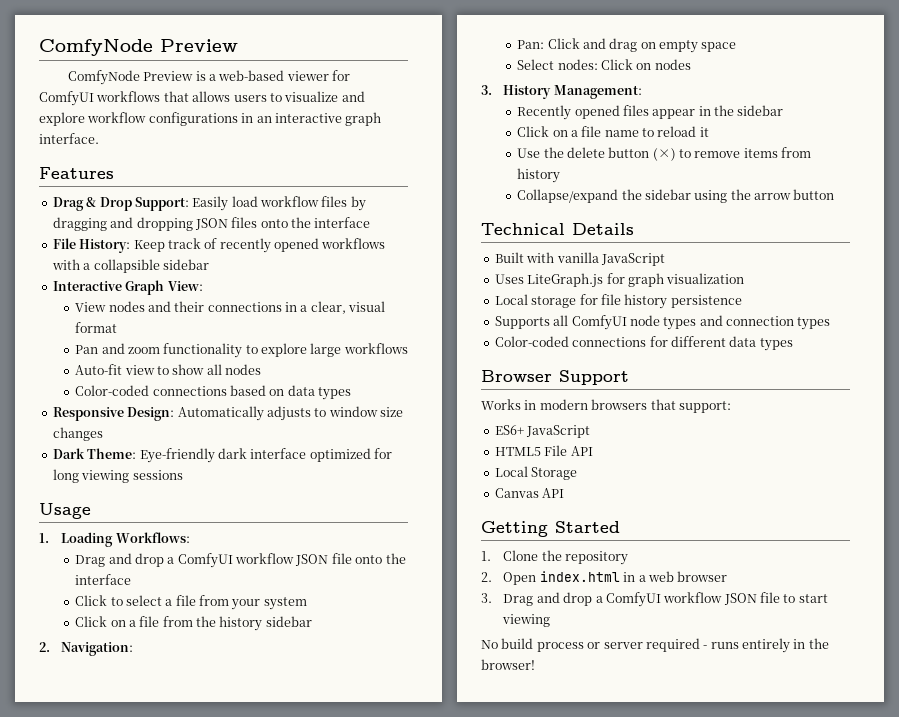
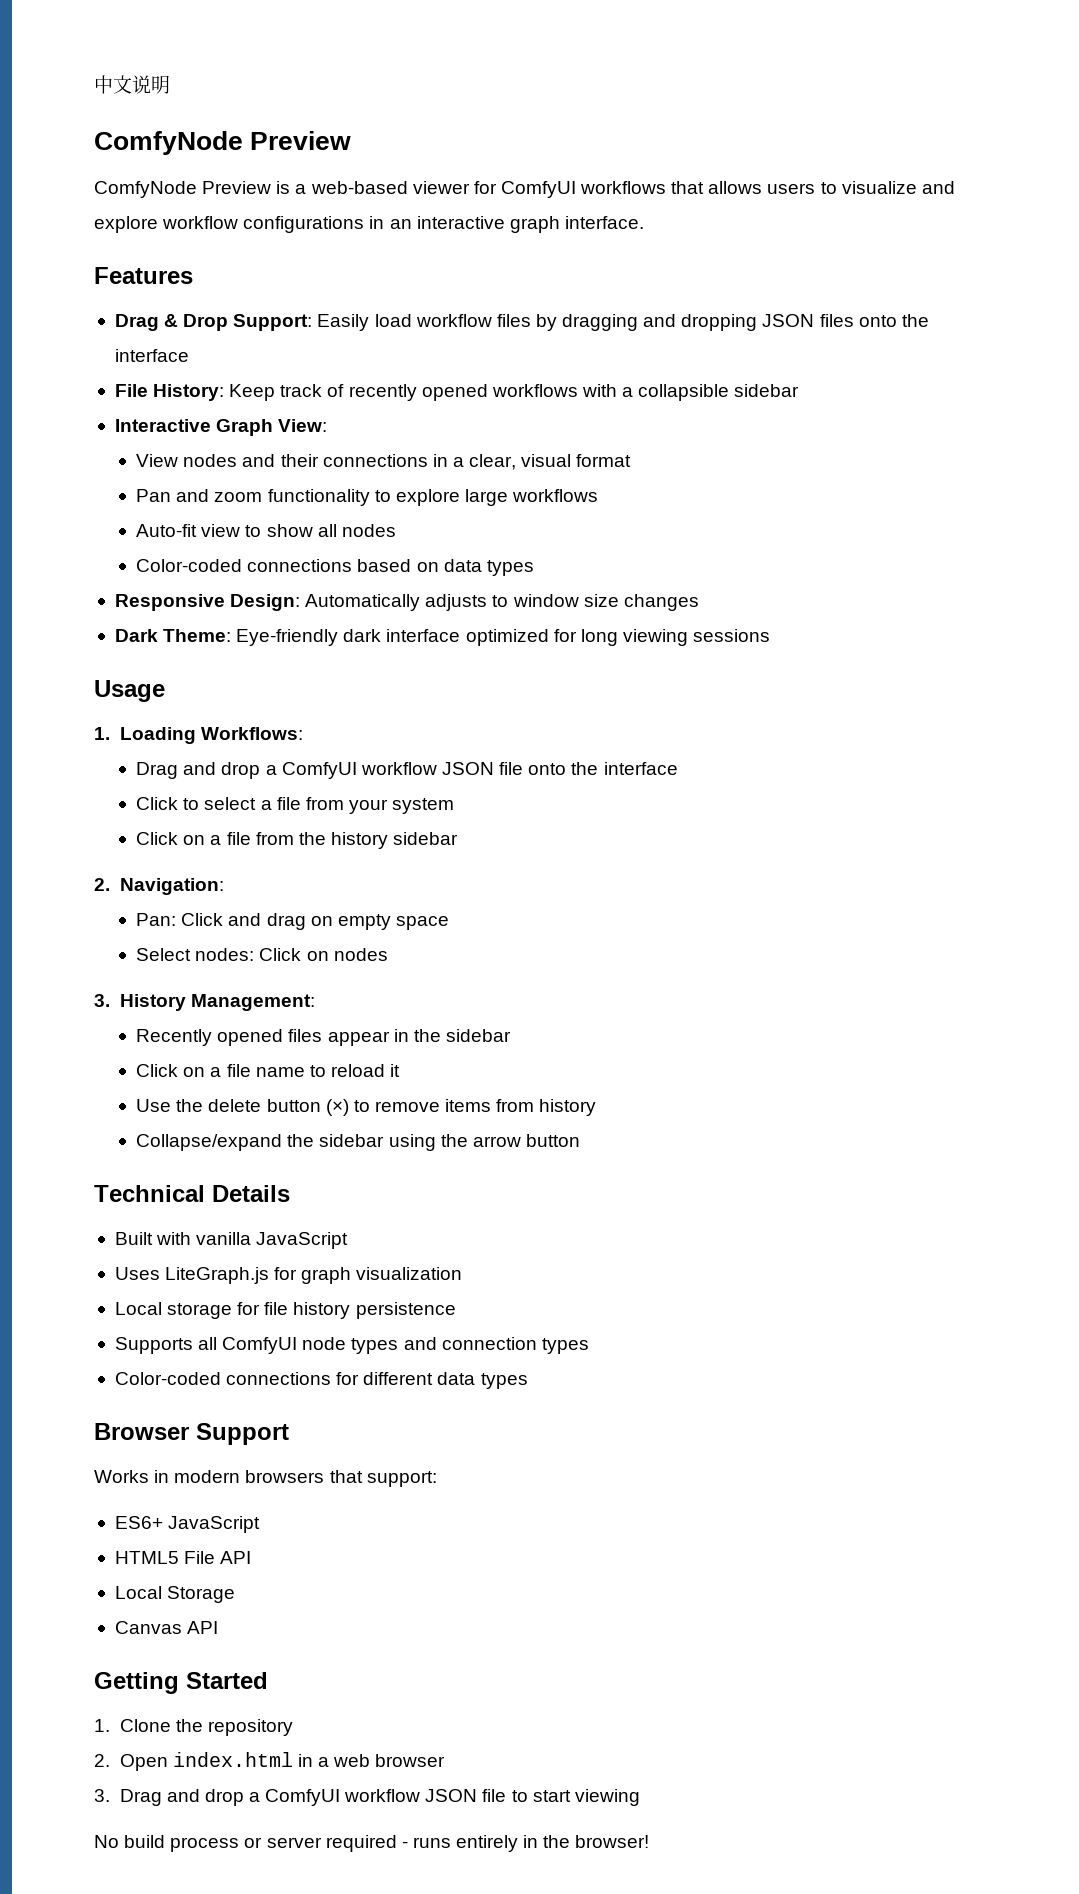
+ 中文说明

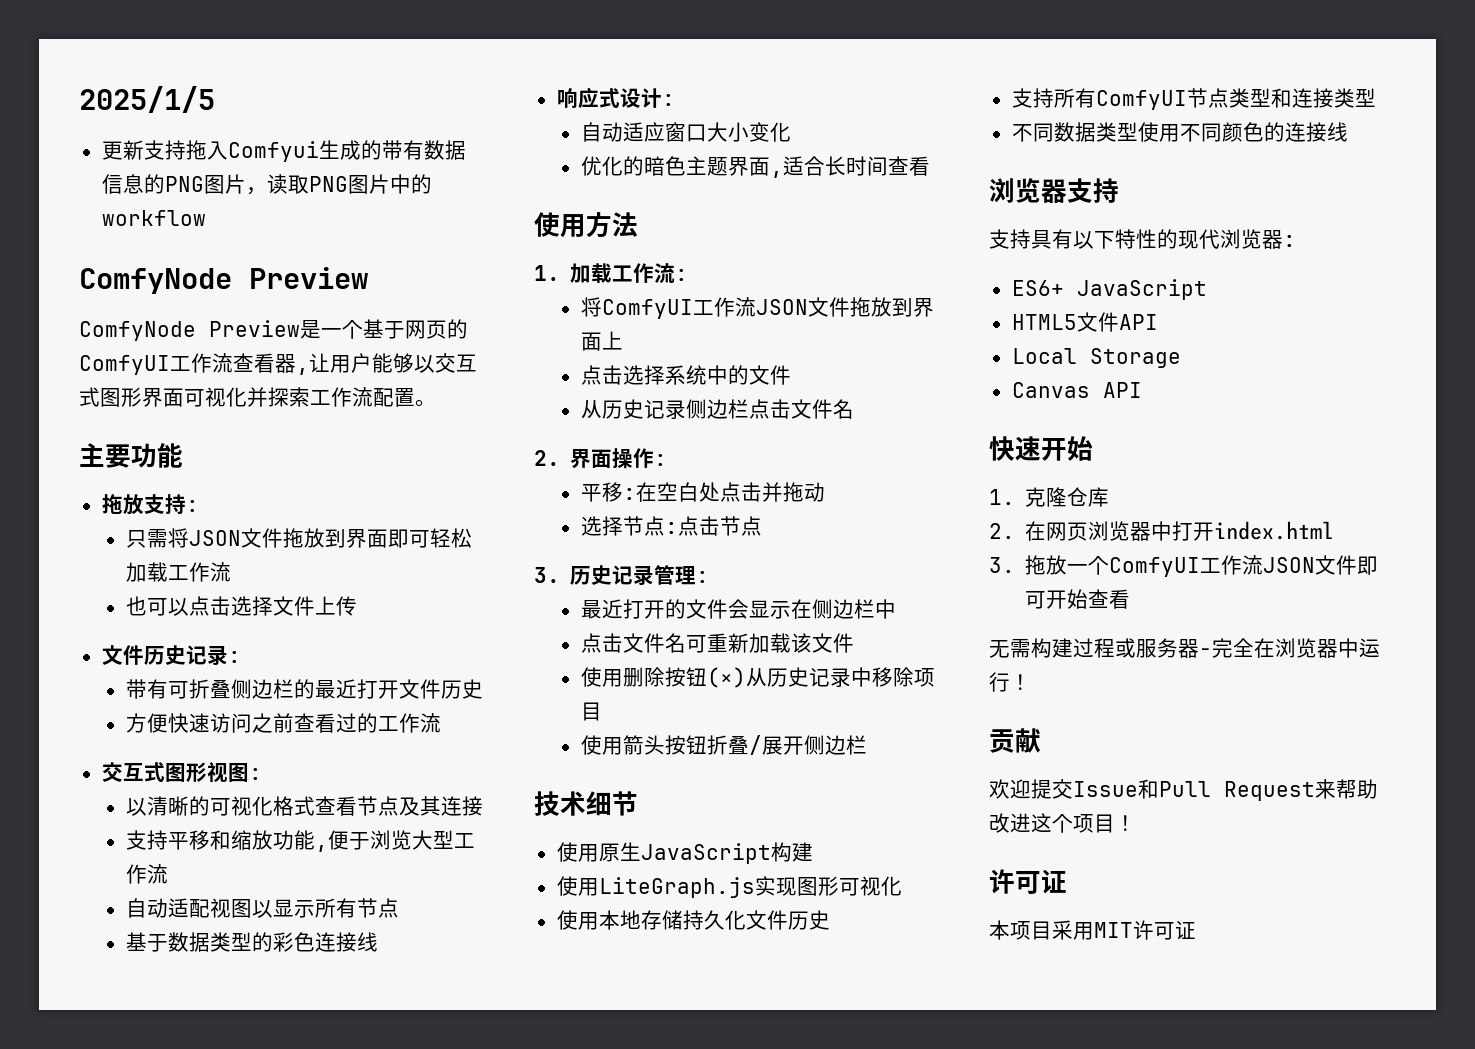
- 中文说明
+ 2025/1/5
+ 更新支持拖入Comfyui生成的带有数据信息的PNG图片，读取PNG图片中的workflow
  ComfyNode Preview
- ComfyNode Preview is a web-based viewer for ComfyUI workflows that allows users to visualize and explore workflow configurations in an interactive graph interface.
- Features
- Drag & Drop Support: Easily load workflow files by dragging and dropping JSON files onto the interface
- File History: Keep track of recently opened workflows with a collapsible sidebar
- Interactive Graph View:
- View nodes and their connections in a clear, visual format
- Pan and zoom functionality to explore large workflows
- Auto-fit view to show all nodes
- Color-coded connections based on data types
- Responsive Design: Automatically adjusts to window size changes
- Dark Theme: Eye-friendly dark interface optimized for long viewing sessions
- Usage
- 1. Loading Workflows:
- Drag and drop a ComfyUI workflow JSON file onto the interface
- Click to select a file from your system
- Click on a file from the history sidebar
- 2. Navigation:
- Pan: Click and drag on empty space
- Select nodes: Click on nodes
- 3. History Management:
- Recently opened files appear in the sidebar
- Click on a file name to reload it
- Use the delete button (×) to remove items from history
- Collapse/expand the sidebar using the arrow button
- Technical Details
- Built with vanilla JavaScript
- Uses LiteGraph.js for graph visualization
- Local storage for file history persistence
- Supports all ComfyUI node types and connection types
- Color-coded connections for different data types
- Browser Support
- Works in modern browsers that support:
+ ComfyNode Preview是一个基于网页的ComfyUI工作流查看器,让用户能够以交互式图形界面可视化并探索工作流配置。
+ 主要功能
+ 拖放支持:
+ 只需将JSON文件拖放到界面即可轻松加载工作流
+ 也可以点击选择文件上传
+ 文件历史记录:
+ 带有可折叠侧边栏的最近打开文件历史
+ 方便快速访问之前查看过的工作流
+ 交互式图形视图:
+ 以清晰的可视化格式查看节点及其连接
+ 支持平移和缩放功能,便于浏览大型工作流
+ 自动适配视图以显示所有节点
+ 基于数据类型的彩色连接线
+ 响应式设计:
+ 自动适应窗口大小变化
+ 优化的暗色主题界面,适合长时间查看
+ 使用方法
+ 1.加载工作流:
+ 将ComfyUI工作流JSON文件拖放到界面上
+ 点击选择系统中的文件
+ 从历史记录侧边栏点击文件名
+ 2.界面操作:
+ 平移:在空白处点击并拖动
+ 选择节点:点击节点
+ 3.历史记录管理:
+ 最近打开的文件会显示在侧边栏中
+ 点击文件名可重新加载该文件
+ 使用删除按钮(×)从历史记录中移除项目
+ 使用箭头按钮折叠/展开侧边栏
+ 技术细节
+ 使用原生JavaScript构建
+ 使用LiteGraph.js实现图形可视化
+ 使用本地存储持久化文件历史
+ 支持所有ComfyUI节点类型和连接类型
+ 不同数据类型使用不同颜色的连接线
+ 浏览器支持
+ 支持具有以下特性的现代浏览器:
- HTML5 File API
+ HTML5文件API
- Getting Started
- 1. Clone the repository
- 2. Open index.html in a web browser
- 3. Drag and drop a ComfyUI workflow JSON file to start viewing
- No build process or server required - runs entirely in the browser!
+ 快速开始
+ 1.克隆仓库
+ 2.在网页浏览器中打开index.html
+ 3.拖放一个ComfyUI工作流JSON文件即可开始查看
+ 无需构建过程或服务器-完全在浏览器中运行！
+ 贡献
+ 欢迎提交Issue和Pull Request来帮助改进这个项目！
+ 许可证
+ 本项目采用MIT许可证

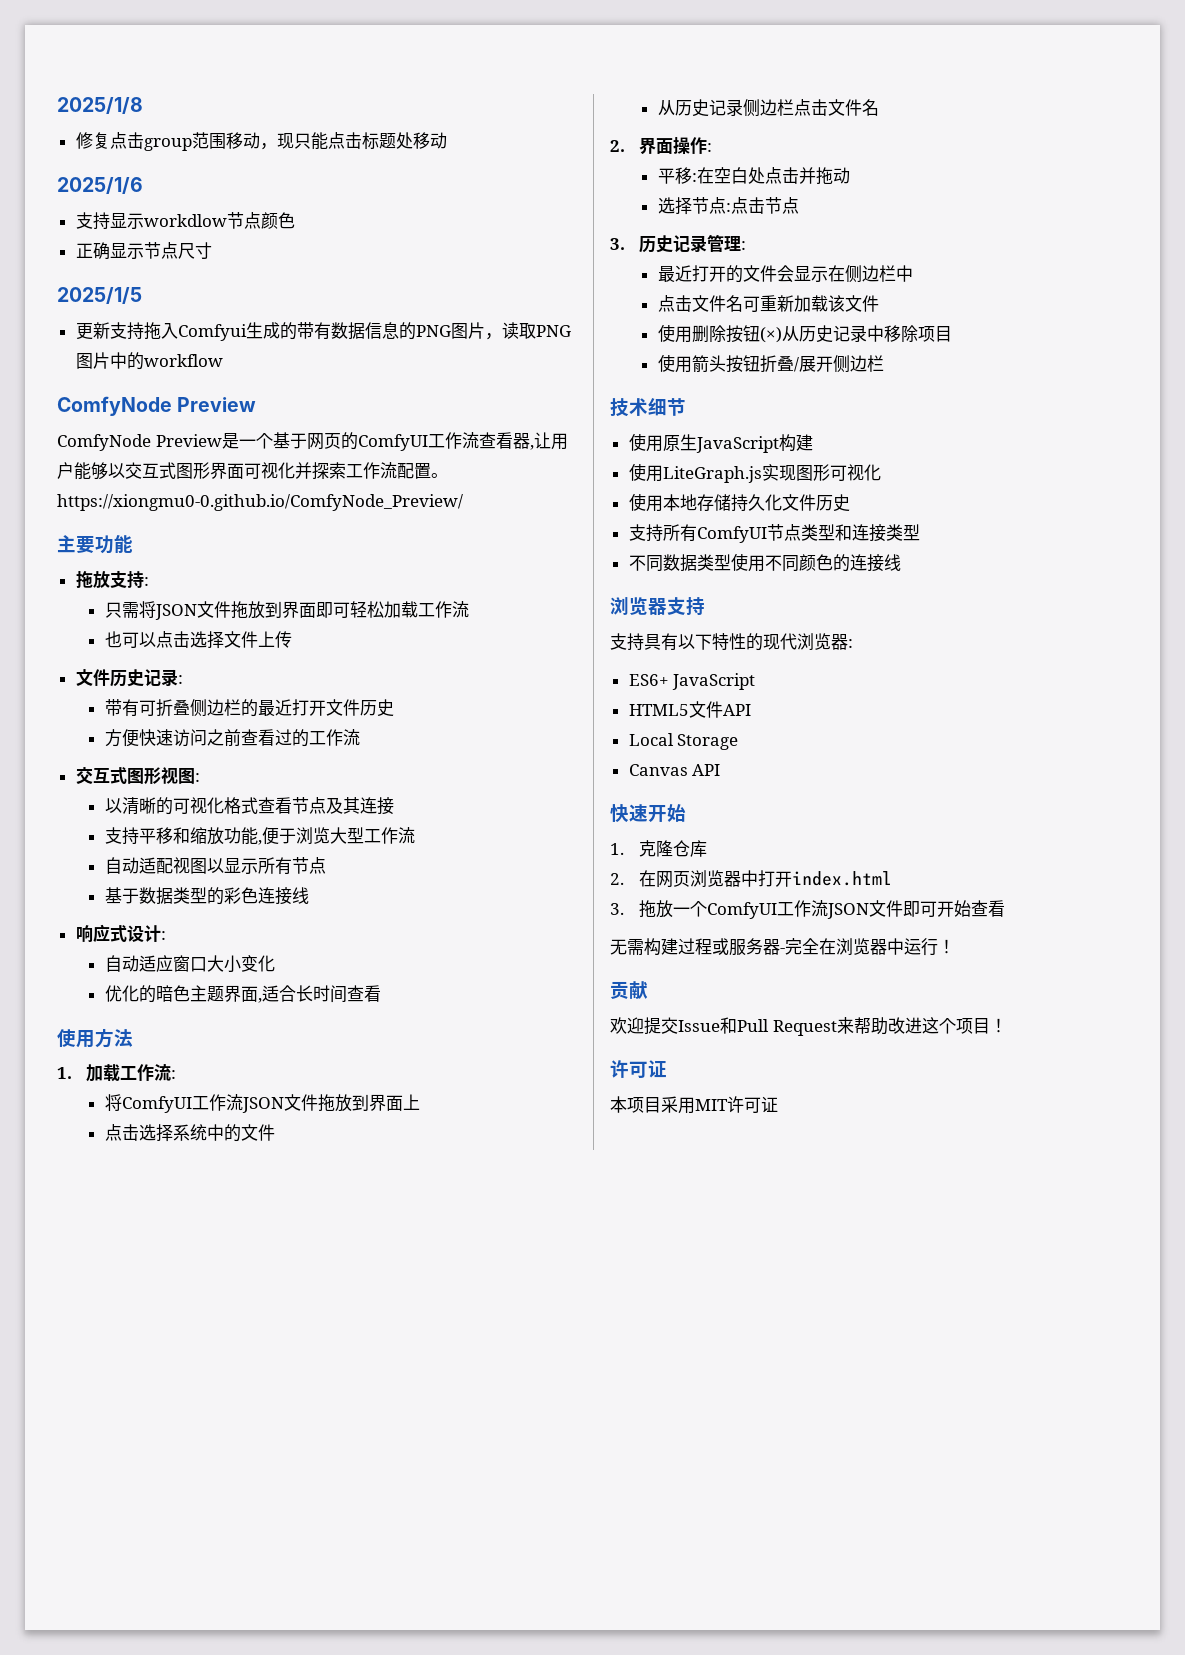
+ 2025/1/8
+ 修复点击group范围移动，现只能点击标题处移动
+ 2025/1/6
+ 支持显示workdlow节点颜色
+ 正确显示节点尺寸
- ComfyNode Preview是一个基于网页的ComfyUI工作流查看器,让用户能够以交互式图形界面可视化并探索工作流配置。
+ ComfyNode Preview是一个基于网页的ComfyUI工作流查看器,让用户能够以交互式图形界面可视化并探索工作流配置。https://xiongmu0-0.github.io/ComfyNode_Preview/

